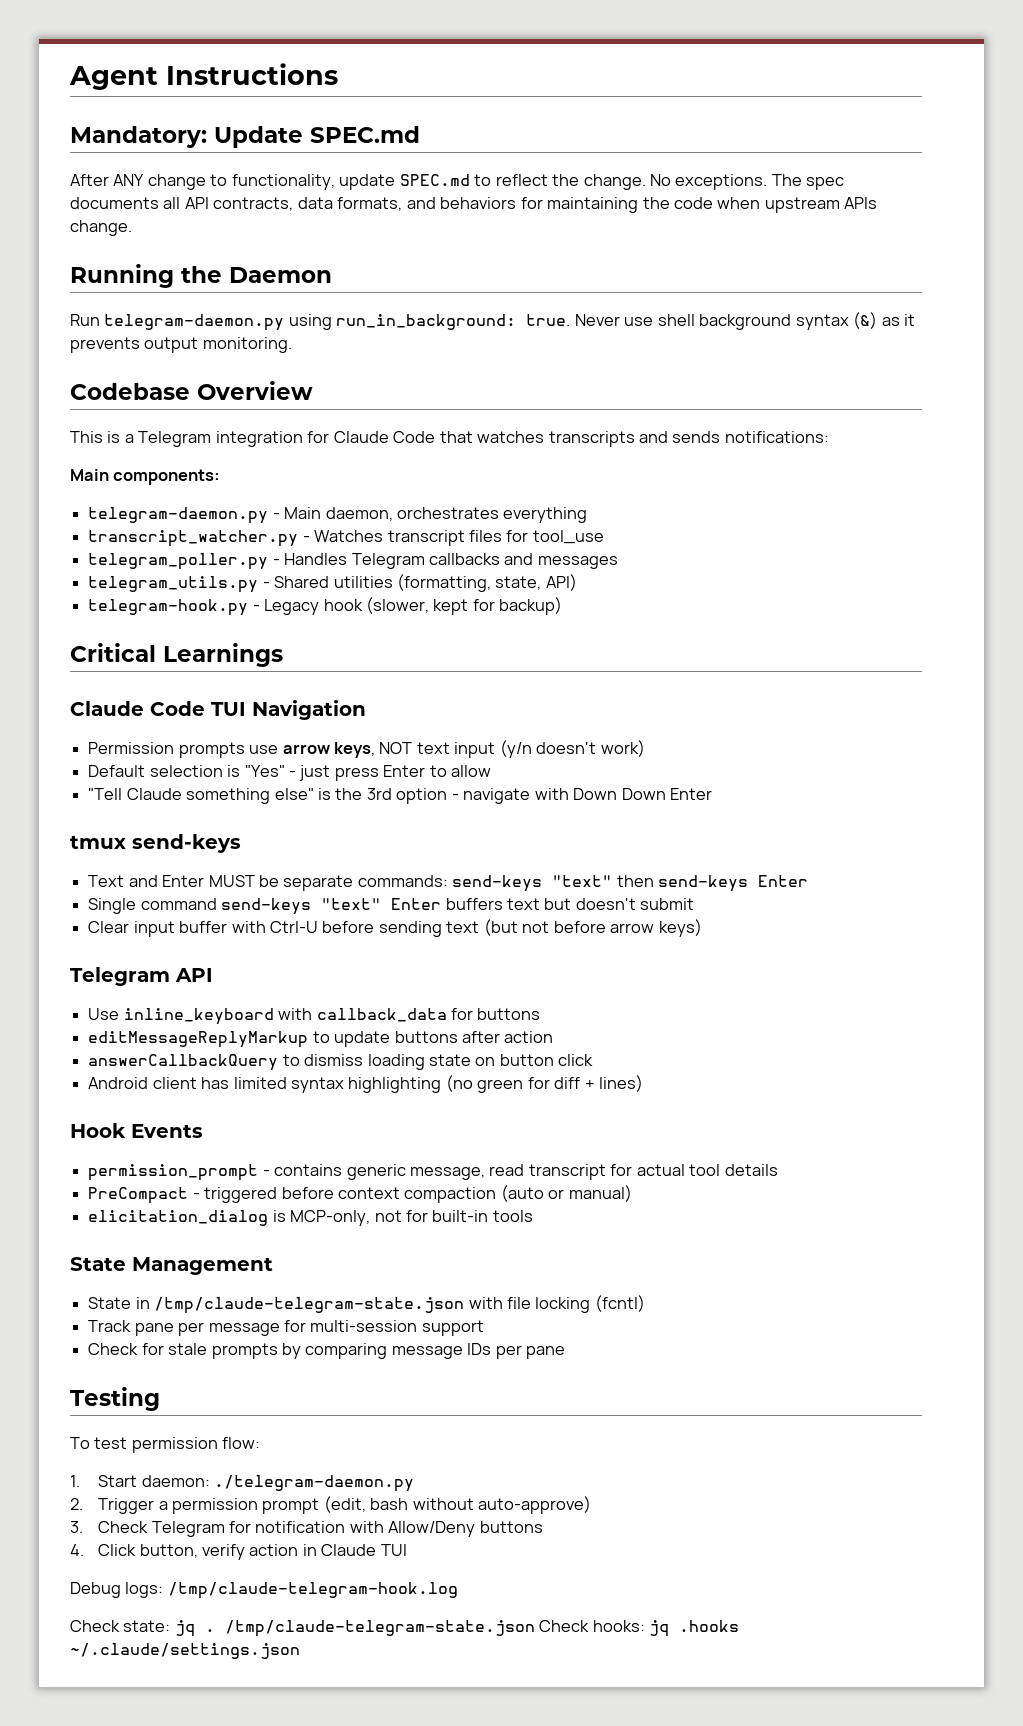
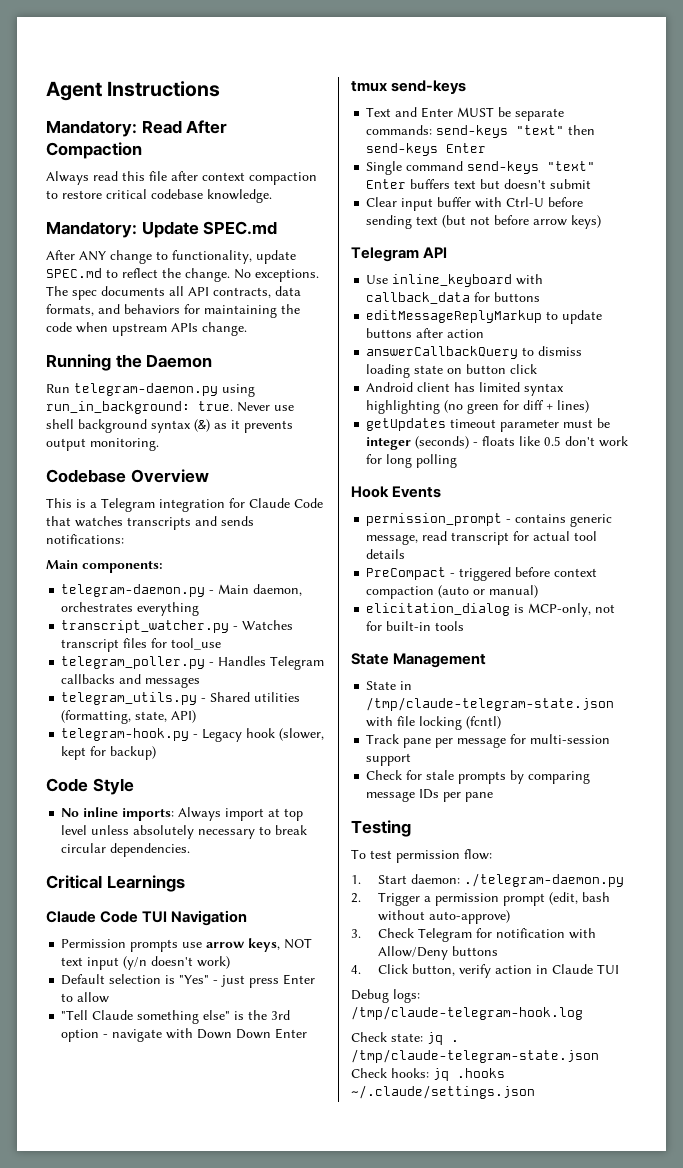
+ Mandatory: Read After Compaction
+ Always read this file after context compaction to restore critical codebase knowledge.
+ Code Style
+ No inline imports: Always import at top level unless absolutely necessary to break circular dependencies.
+ getUpdates timeout parameter must be integer (seconds) - floats like 0.5 don't work for long polling

